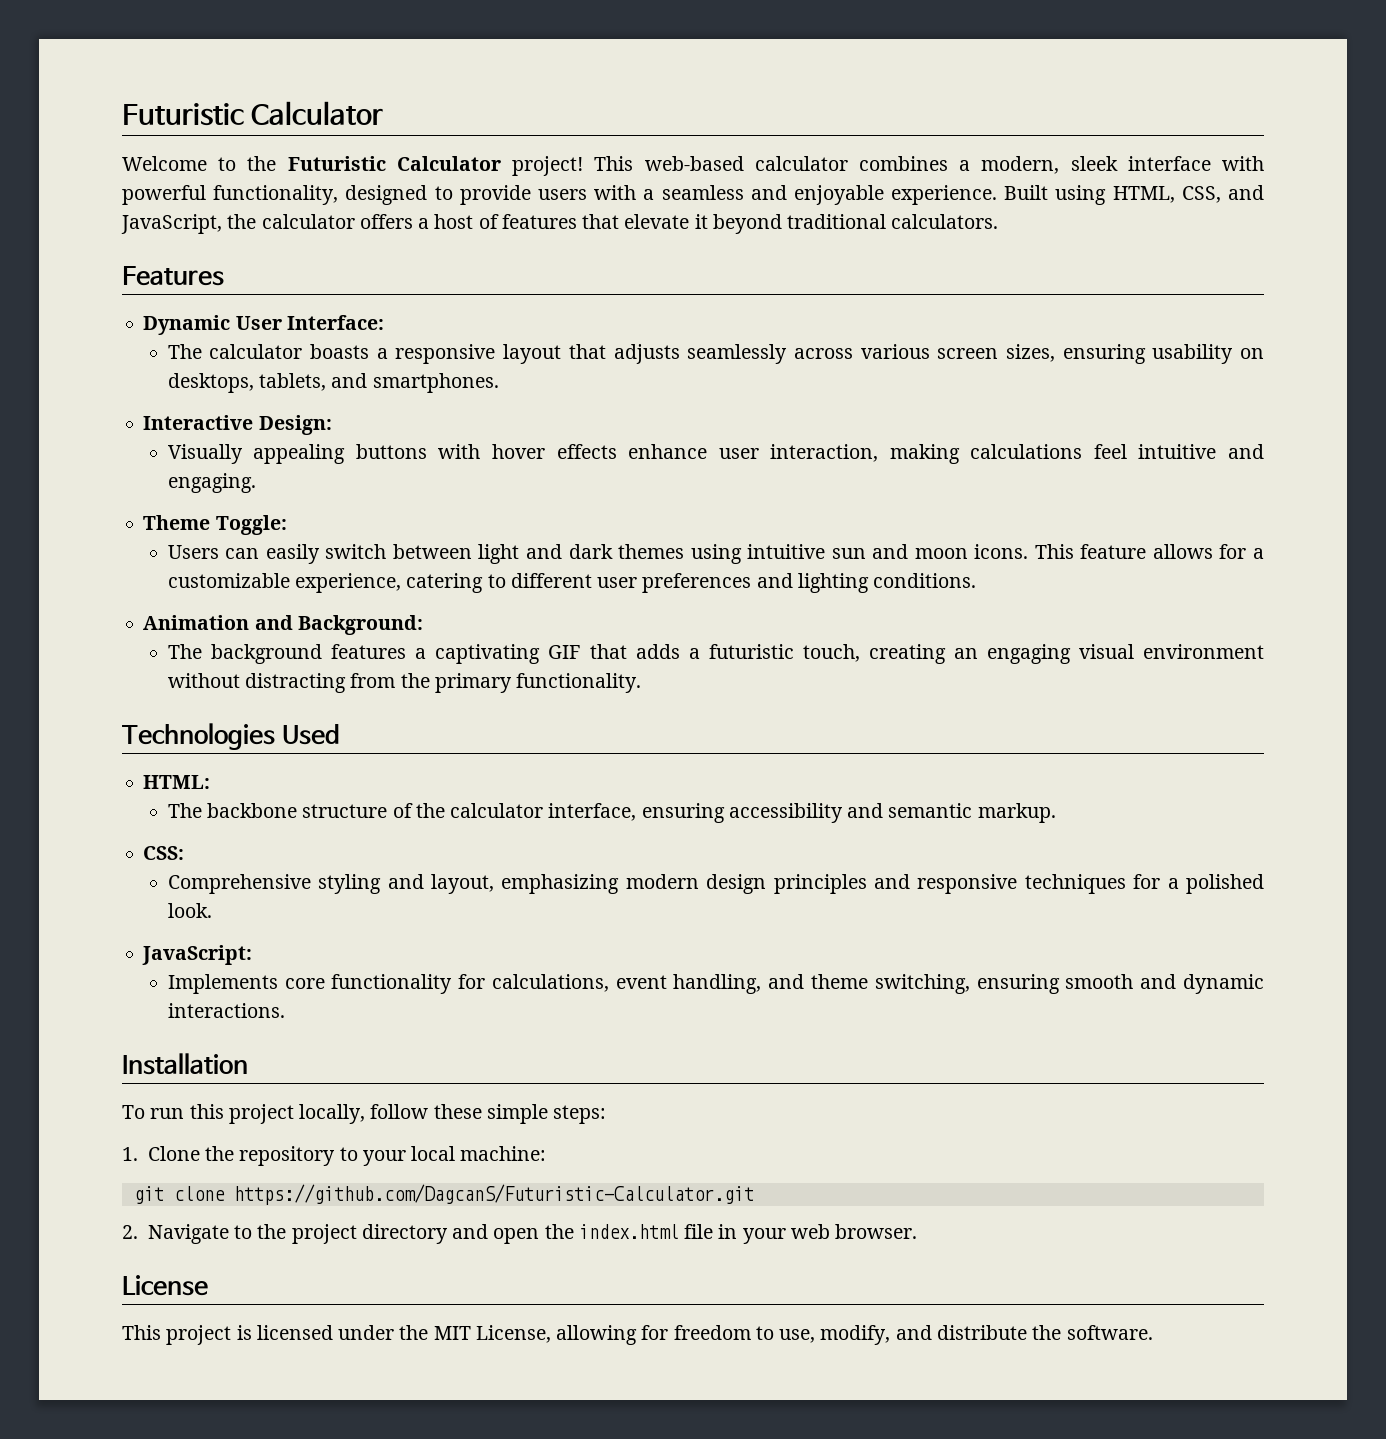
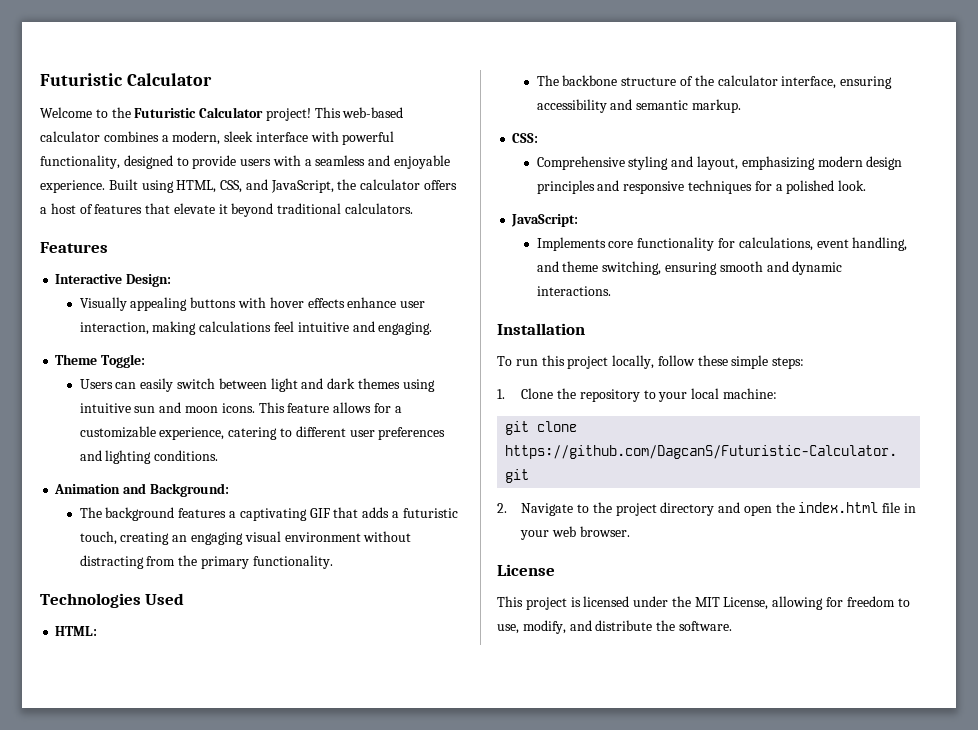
- Dynamic User Interface:
- The calculator boasts a responsive layout that adjusts seamlessly across various screen sizes, ensuring usability on desktops, tablets, and smartphones.

